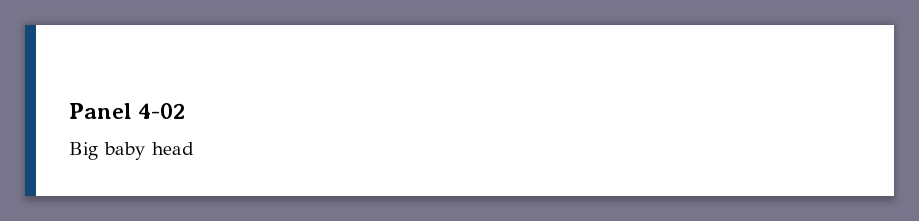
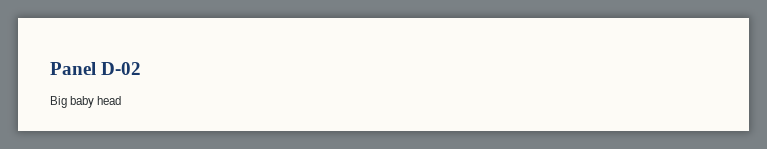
- Panel 4-02
+ Panel D-02

